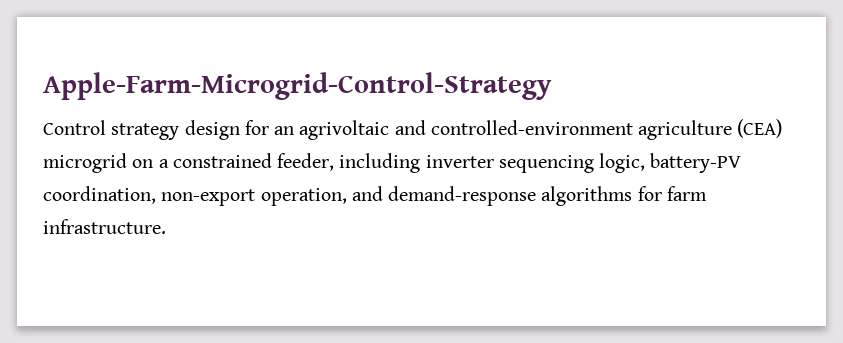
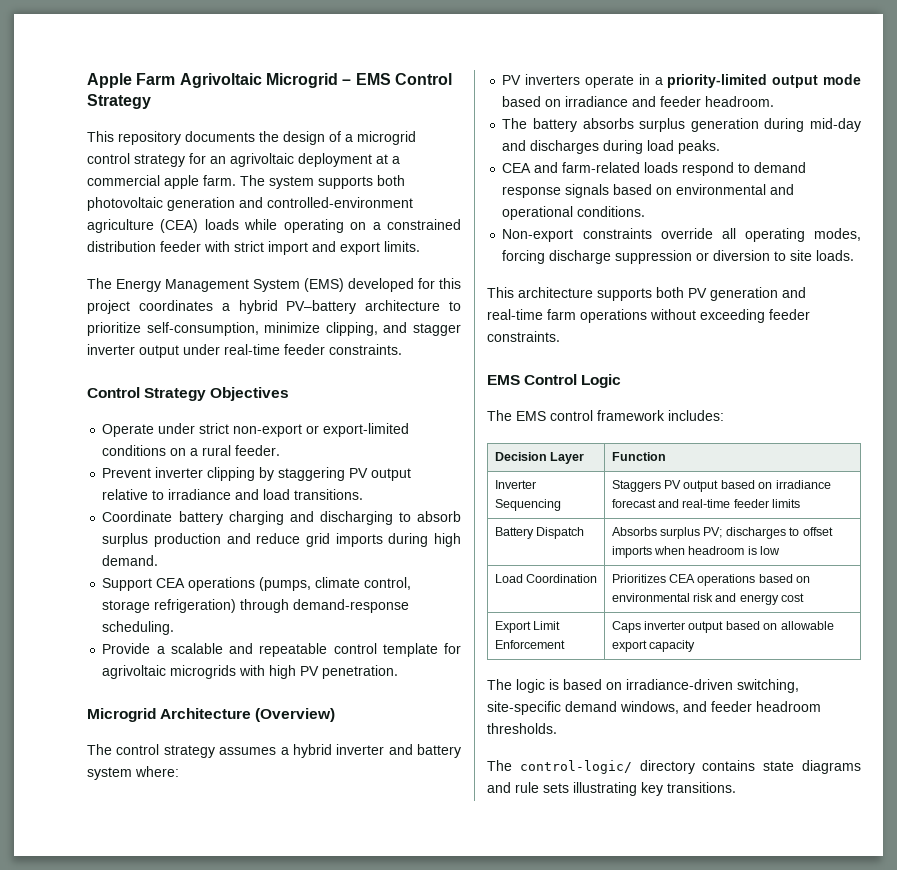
- Apple-Farm-Microgrid-Control-Strategy
- Control strategy design for an agrivoltaic and controlled-environment agriculture (CEA) microgrid on a constrained feeder, including inverter sequencing logic, battery-PV coordination, non-export operation, and demand-response algorithms for farm infrastructure.
+ Apple Farm Agrivoltaic Microgrid – EMS Control Strategy
+ This repository documents the design of a microgrid control strategy for an agrivoltaic deployment at a commercial apple farm. The system supports both photovoltaic generation and controlled-environment agriculture (CEA) loads while operating on a constrained distribution feeder with strict import and export limits.
+ The Energy Management System (EMS) developed for this project coordinates a hybrid PV–battery architecture to prioritize self-consumption, minimize clipping, and stagger inverter output under real-time feeder constraints.
+ Control Strategy Objectives
+ Operate under strict non-export or export-limited conditions on a rural feeder.
+ Prevent inverter clipping by staggering PV output relative to irradiance and load transitions.
+ Coordinate battery charging and discharging to absorb surplus production and reduce grid imports during high demand.
+ Support CEA operations (pumps, climate control, storage refrigeration) through demand-response scheduling.
+ Provide a scalable and repeatable control template for agrivoltaic microgrids with high PV penetration.
+ Microgrid Architecture (Overview)
+ The control strategy assumes a hybrid inverter and battery system where:
+ PV inverters operate in a priority-limited output mode based on irradiance and feeder headroom.
+ The battery absorbs surplus generation during mid-day and discharges during load peaks.
+ CEA and farm-related loads respond to demand response signals based on environmental and operational conditions.
+ Non-export constraints override all operating modes, forcing discharge suppression or diversion to site loads.
+ This architecture supports both PV generation and real-time farm operations without exceeding feeder constraints.
+ EMS Control Logic
+ The EMS control framework includes:
+ Decision Layer | Function
+ Inverter Sequencing | Staggers PV output based on irradiance forecast and real-time feeder limits
+ Battery Dispatch | Absorbs surplus PV; discharges to offset imports when headroom is low
+ Load Coordination | Prioritizes CEA operations based on environmental risk and energy cost
+ Export Limit Enforcement | Caps inverter output based on allowable export capacity
+ The logic is based on irradiance-driven switching, site-specific demand windows, and feeder headroom thresholds.
+ The control-logic/ directory contains state diagrams and rule sets illustrating key transitions.

